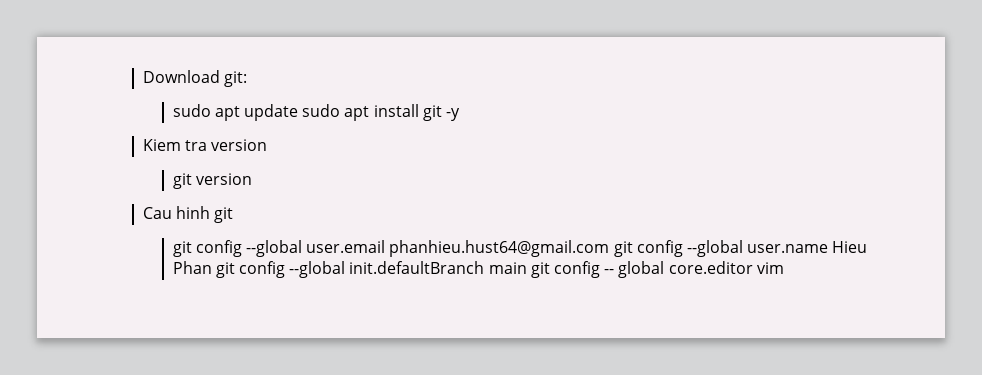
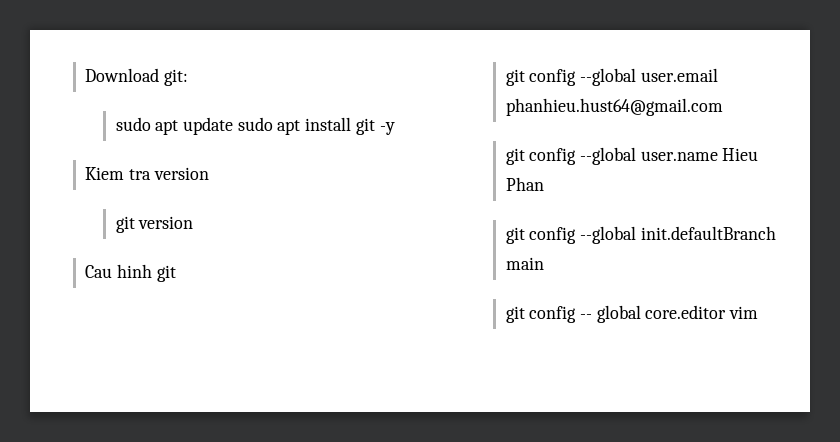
- git config --global user.email phanhieu.hust64@gmail.com git config --global user.name Hieu Phan git config --global init.defaultBranch main git config -- global core.editor vim
+ git config --global user.email phanhieu.hust64@gmail.com
+ git config --global user.name Hieu Phan
+ git config --global init.defaultBranch main
+ git config -- global core.editor vim

